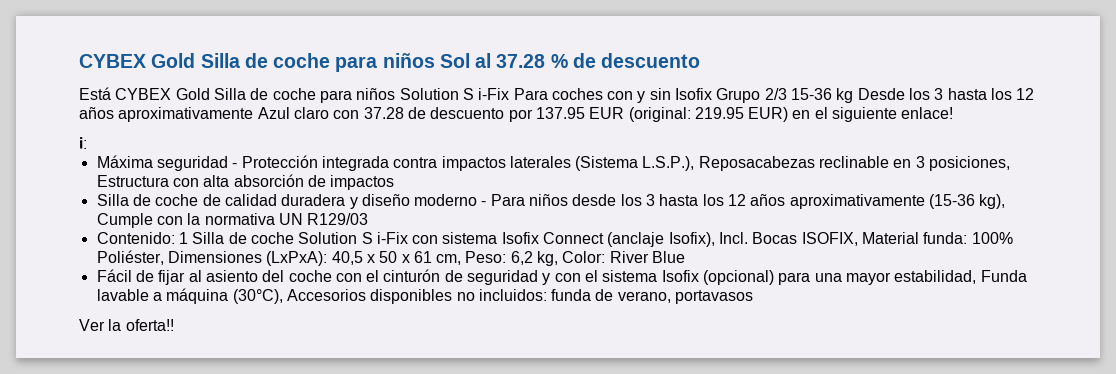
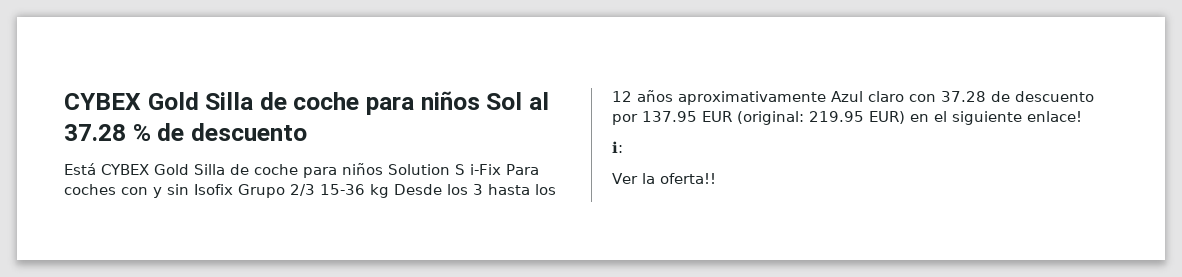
- Máxima seguridad - Protección integrada contra impactos laterales (Sistema L.S.P.), Reposacabezas reclinable en 3 posiciones, Estructura con alta absorción de impactos
- Silla de coche de calidad duradera y diseño moderno - Para niños desde los 3 hasta los 12 años aproximativamente (15-36 kg), Cumple con la normativa UN R129/03
- Contenido: 1 Silla de coche Solution S i-Fix con sistema Isofix Connect (anclaje Isofix), Incl. Bocas ISOFIX, Material funda: 100% Poliéster, Dimensiones (LxPxA): 40,5 x 50 x 61 cm, Peso: 6,2 kg, Color: River Blue
- Fácil de fijar al asiento del coche con el cinturón de seguridad y con el sistema Isofix (opcional) para una mayor estabilidad, Funda lavable a máquina (30°C), Accesorios disponibles no incluidos: funda de verano, portavasos

